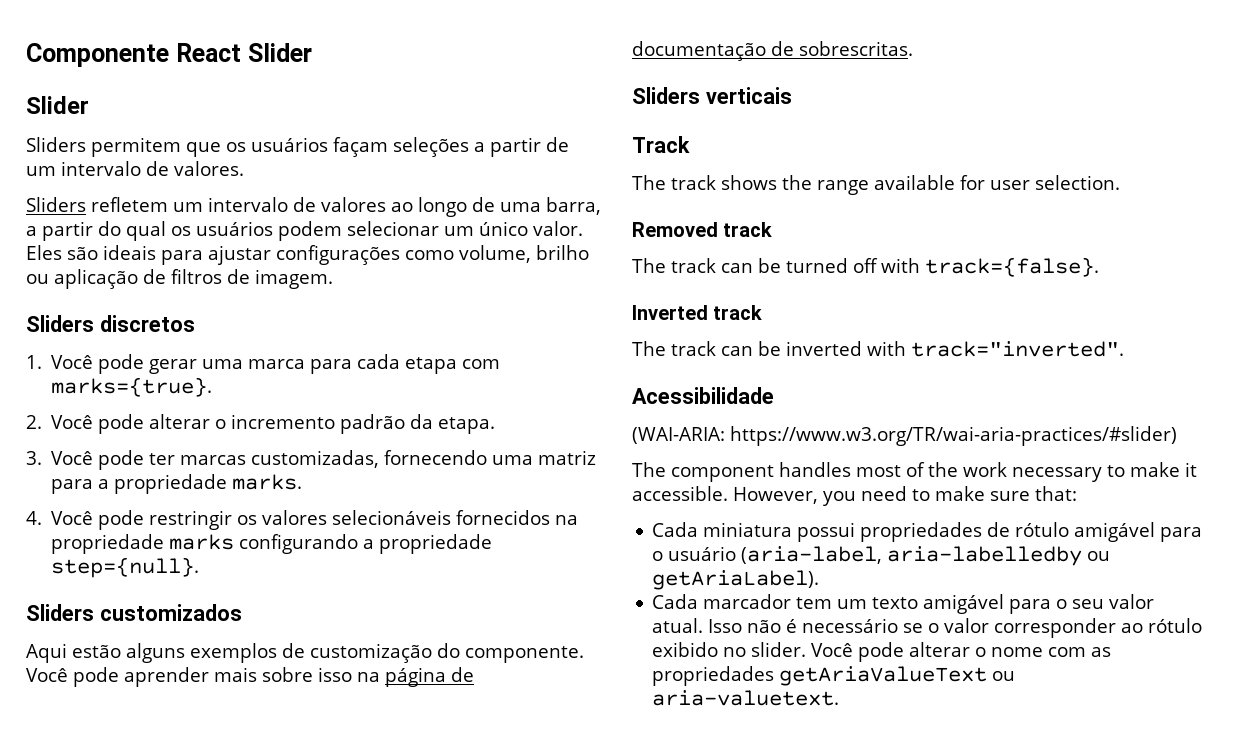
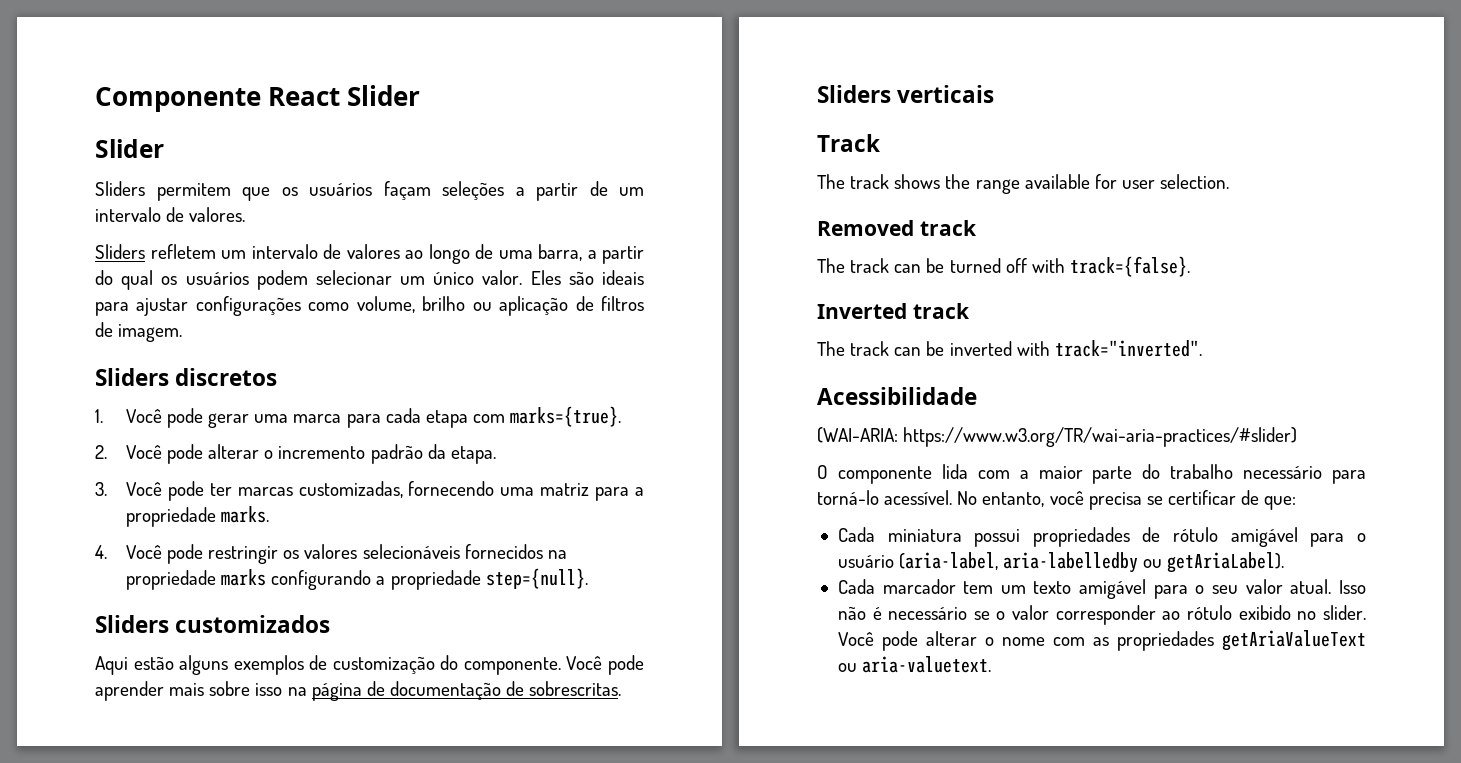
- The component handles most of the work necessary to make it accessible. However, you need to make sure that:
+ O componente lida com a maior parte do trabalho necessário para torná-lo acessível. No entanto, você precisa se certificar de que:

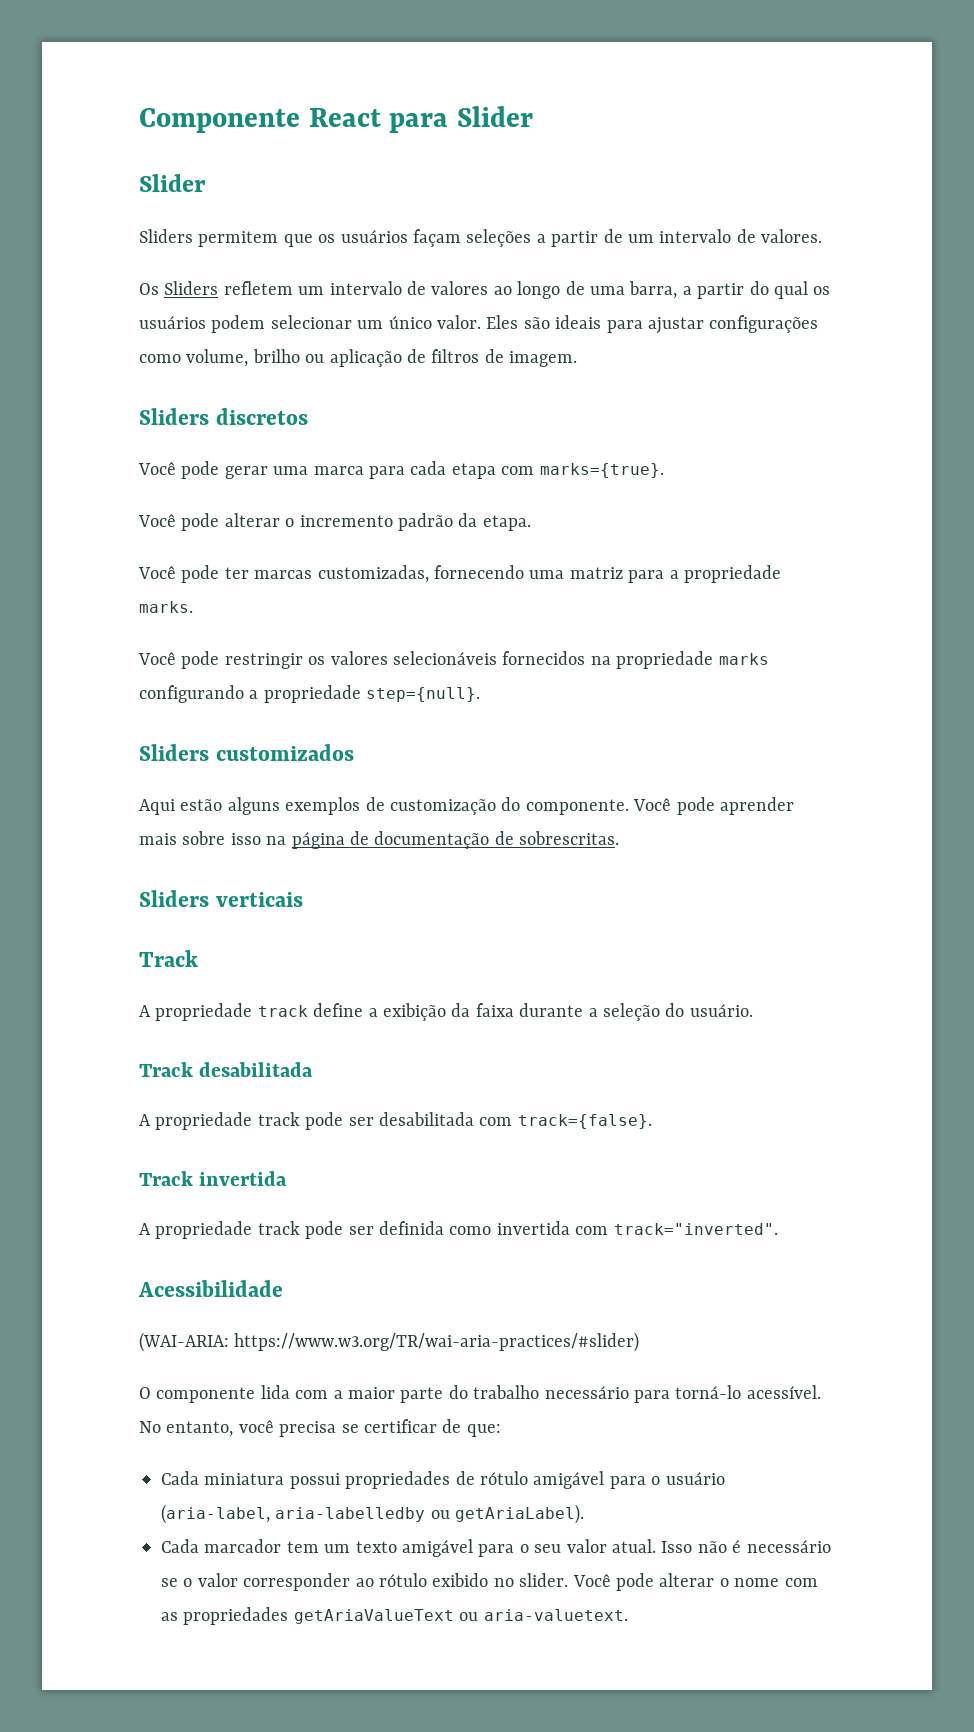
- Componente React Slider
+ Componente React para Slider
- Sliders refletem um intervalo de valores ao longo de uma barra, a partir do qual os usuários podem selecionar um único valor.
+ Os Sliders refletem um intervalo de valores ao longo de uma barra, a partir do qual os usuários podem selecionar um único valor.
- 1. Você pode gerar uma marca para cada etapa com marks={true}.
+ Você pode gerar uma marca para cada etapa com marks={true}.
- 2. Você pode alterar o incremento padrão da etapa.
+ Você pode alterar o incremento padrão da etapa.
- 3. Você pode ter marcas customizadas, fornecendo uma matriz para a propriedade marks.
+ Você pode ter marcas customizadas, fornecendo uma matriz para a propriedade marks.
- 4. Você pode restringir os valores selecionáveis fornecidos na propriedade marks configurando a propriedade step={null}.
+ Você pode restringir os valores selecionáveis fornecidos na propriedade marks configurando a propriedade step={null}.
- The track shows the range available for user selection.
- Removed track
- The track can be turned off with track={false}.
- Inverted track
- The track can be inverted with track="inverted".
+ A propriedade track define a exibição da faixa durante a seleção do usuário.
+ Track desabilitada
+ A propriedade track pode ser desabilitada com track={false}.
+ Track invertida
+ A propriedade track pode ser definida como invertida com track="inverted".

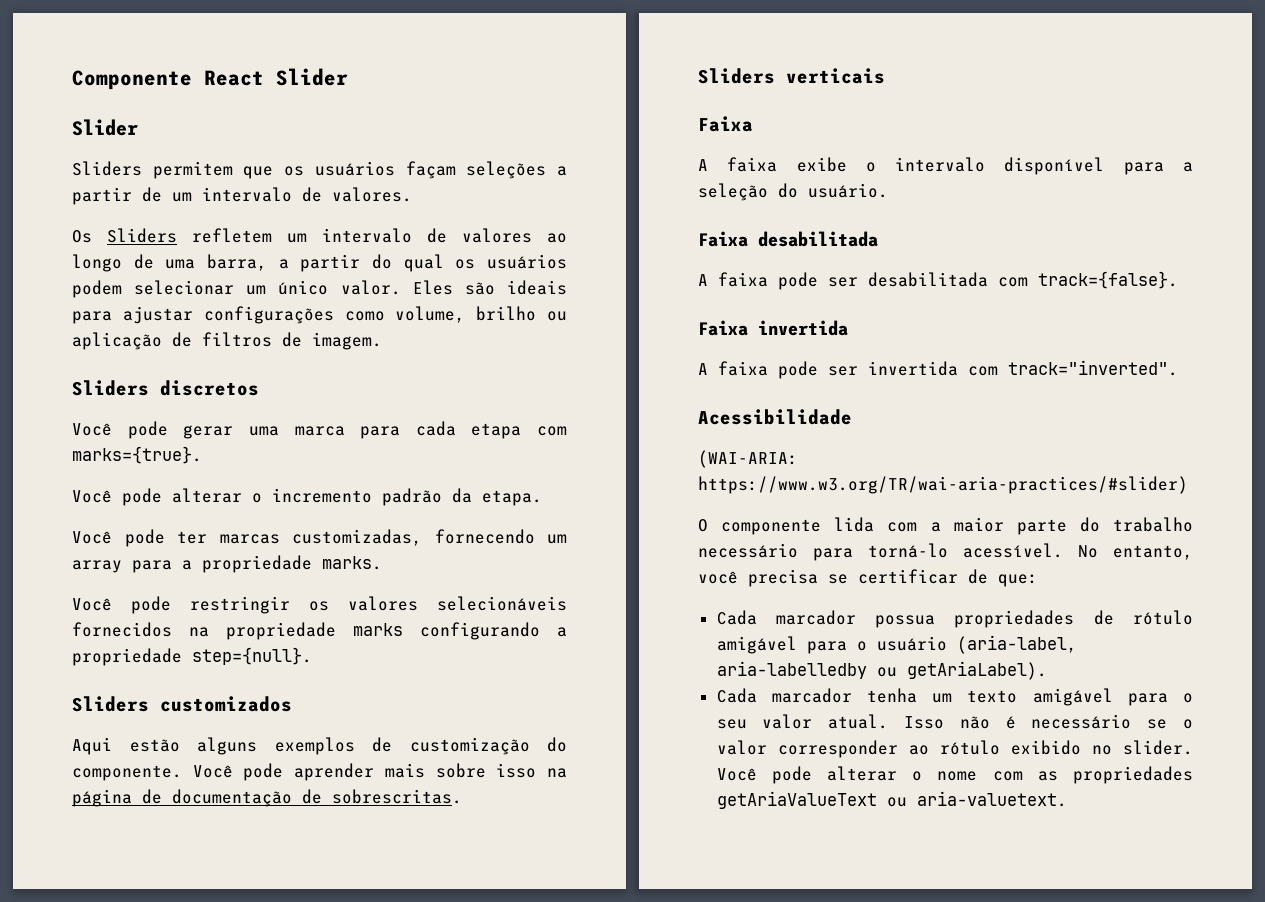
- Componente React para Slider
+ Componente React Slider
- Você pode ter marcas customizadas, fornecendo uma matriz para a propriedade marks.
+ Você pode ter marcas customizadas, fornecendo um array para a propriedade marks.
  Sliders verticais
- Track
- A propriedade track define a exibição da faixa durante a seleção do usuário.
+ Faixa
+ A faixa exibe o intervalo disponível para a seleção do usuário.
- Track desabilitada
+ Faixa desabilitada
- A propriedade track pode ser desabilitada com track={false}.
+ A faixa pode ser desabilitada com track={false}.
- Track invertida
+ Faixa invertida
- A propriedade track pode ser definida como invertida com track="inverted".
+ A faixa pode ser invertida com track="inverted".
- Cada miniatura possui propriedades de rótulo amigável para o usuário (aria-label, aria-labelledby ou getAriaLabel).
+ Cada marcador possua propriedades de rótulo amigável para o usuário (aria-label, aria-labelledby ou getAriaLabel).
- Cada marcador tem um texto amigável para o seu valor atual.
+ Cada marcador tenha um texto amigável para o seu valor atual.

